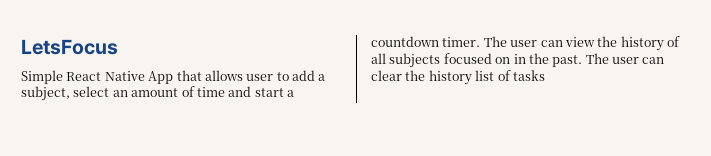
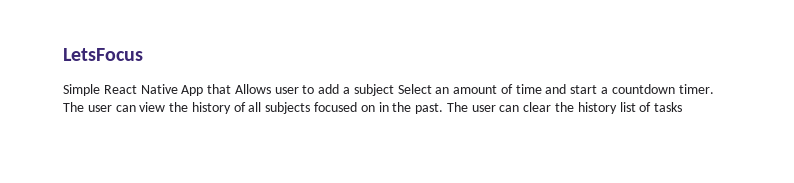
- Simple React Native App that allows user to add a subject, select an amount of time and start a countdown timer.
+ Simple React Native App that Allows user to add a subject Select an amount of time and start a countdown timer.

